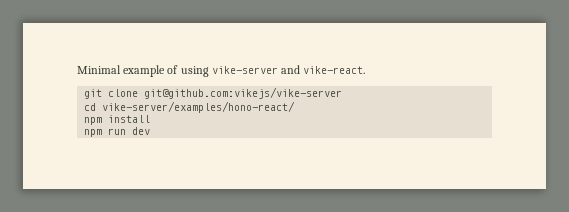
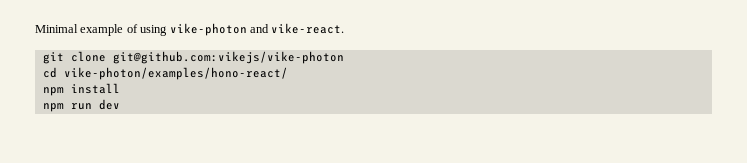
- Minimal example of using vike-server and vike-react.
+ Minimal example of using vike-photon and vike-react.
- git clone git@github.com:vikejs/vike-server
+ git clone git@github.com:vikejs/vike-photon
- cd vike-server/examples/hono-react/
+ cd vike-photon/examples/hono-react/

